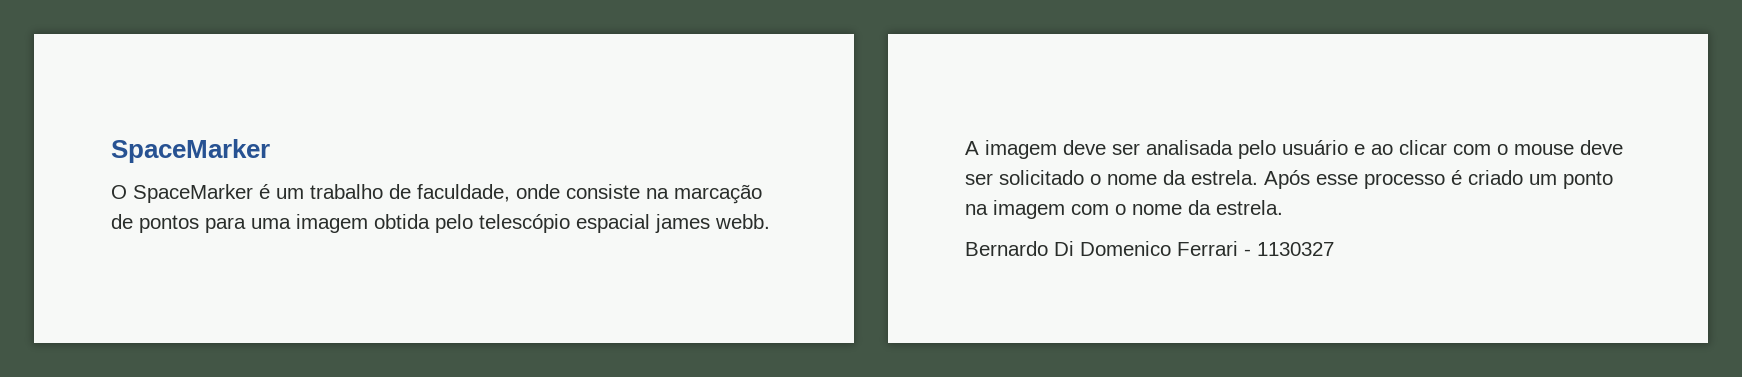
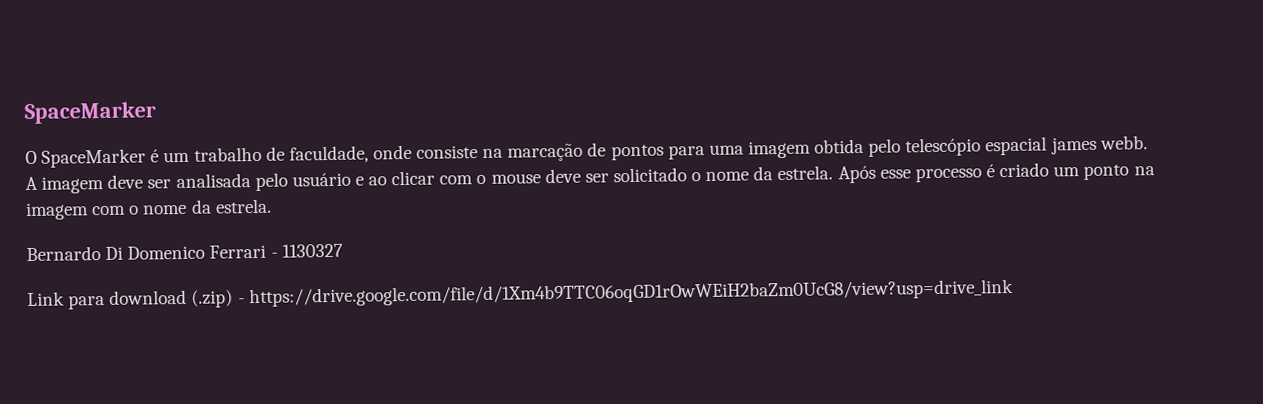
+ Link para download (.zip) - https://drive.google.com/file/d/1Xm4b9TTC06oqGD1rOwWEiH2baZm0UcG8/view?usp=drive_link

